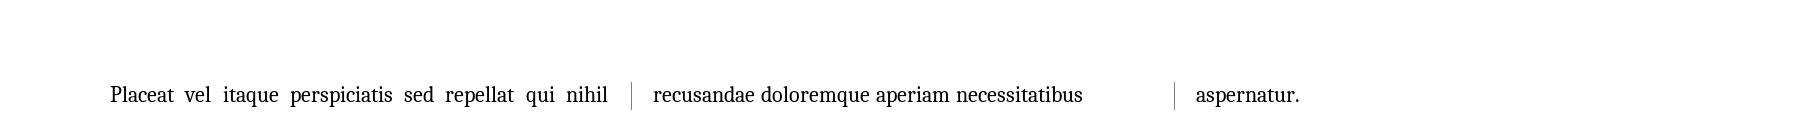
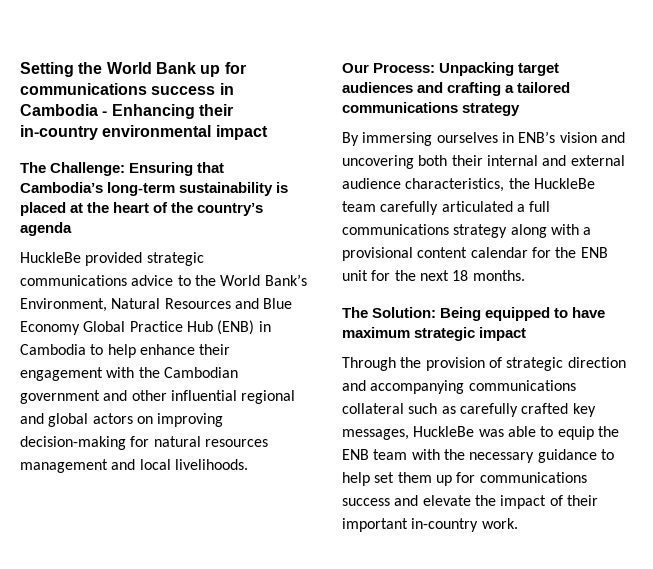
- Placeat vel itaque perspiciatis sed repellat qui nihil recusandae doloremque aperiam necessitatibus aspernatur.
+ Setting the World Bank up for communications success in Cambodia - Enhancing their in-country environmental impact
+ The Challenge: Ensuring that Cambodia’s long-term sustainability is placed at the heart of the country’s agenda
+ HuckleBe provided strategic communications advice to the World Bank’s Environment, Natural Resources and Blue Economy Global Practice Hub (ENB) in Cambodia to help enhance their engagement with the Cambodian government and other influential regional and global actors on improving decision-making for natural resources management and local livelihoods.
+ Our Process: Unpacking target audiences and crafting a tailored communications strategy
+ By immersing ourselves in ENB’s vision and uncovering both their internal and external audience characteristics, the HuckleBe team carefully articulated a full communications strategy along with a provisional content calendar for the ENB unit for the next 18 months.
+ The Solution: Being equipped to have maximum strategic impact
+ Through the provision of strategic direction and accompanying communications collateral such as carefully crafted key messages, HuckleBe was able to equip the ENB team with the necessary guidance to help set them up for communications success and elevate the impact of their important in-country work.

